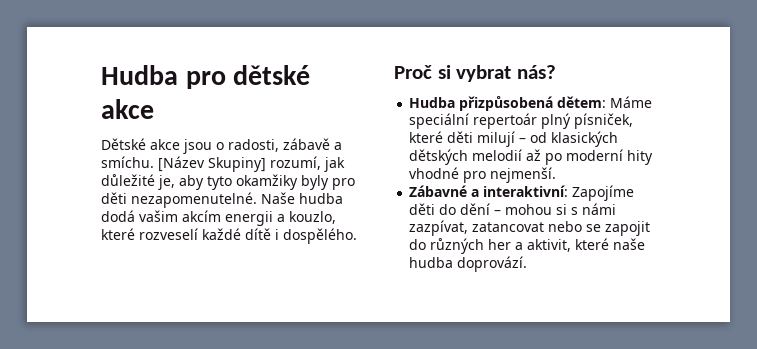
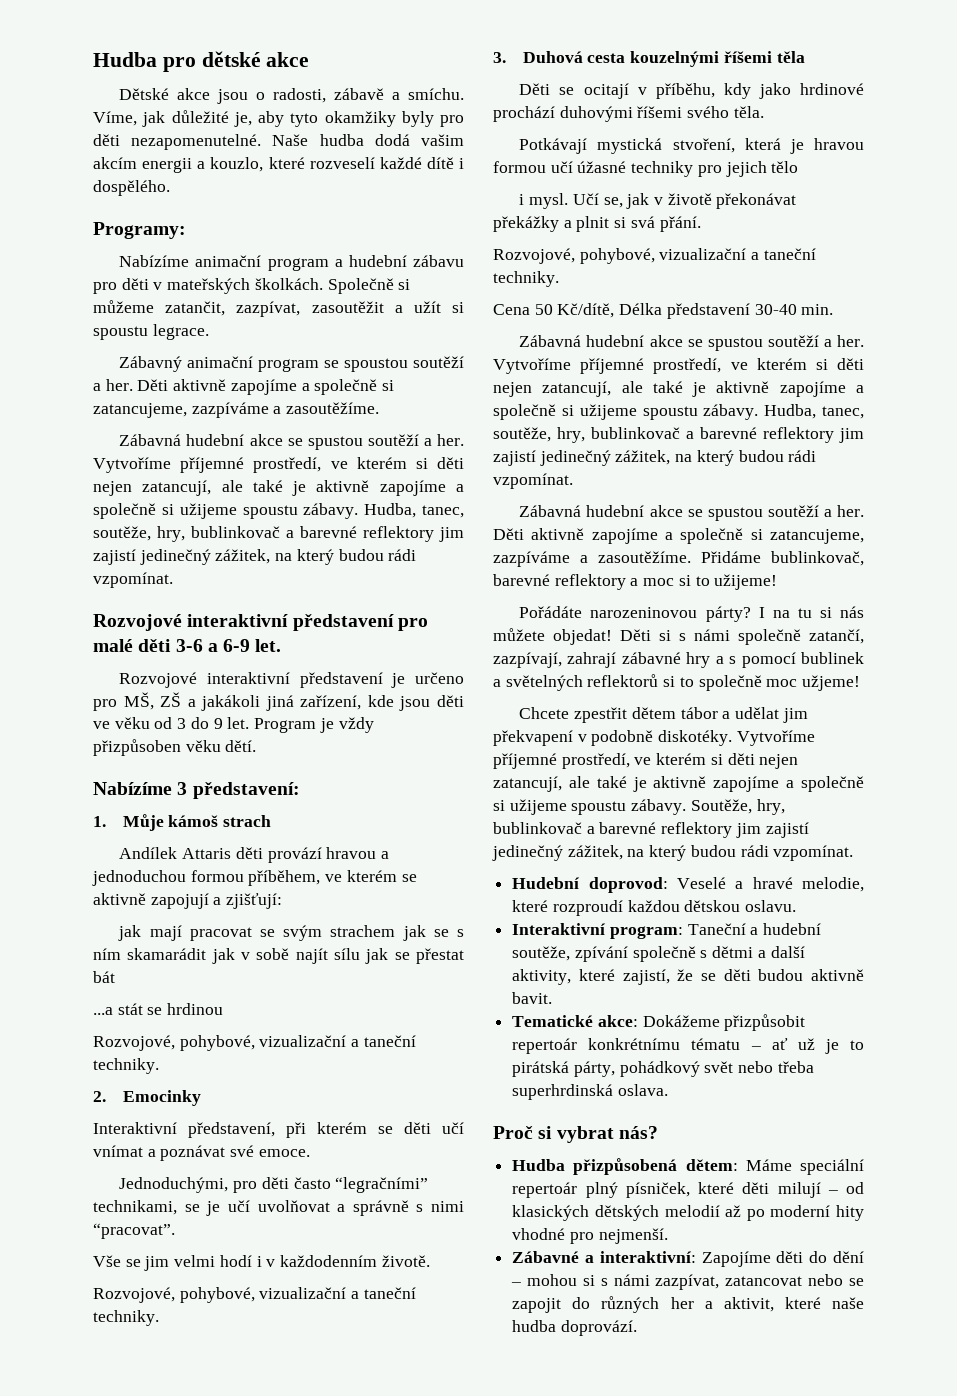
- [Název Skupiny] rozumí, jak důležité je, aby tyto okamžiky byly pro děti nezapomenutelné.
+ Víme, jak důležité je, aby tyto okamžiky byly pro děti nezapomenutelné.
+ Programy:
+ Nabízíme animační program a hudební zábavu pro děti v mateřských školkách. Společně si můžeme zatančit, zazpívat, zasoutěžit a užít si spoustu legrace.
+ Zábavný animační program se spoustou soutěží a her. Děti aktivně zapojíme a společně si zatancujeme, zazpíváme a zasoutěžíme.
+ Zábavná hudební akce se spustou soutěží a her. Vytvoříme příjemné prostředí, ve kterém si děti nejen zatancují, ale také je aktivně zapojíme a společně si užijeme spoustu zábavy. Hudba, tanec, soutěže, hry, bublinkovač a barevné reflektory jim zajistí jedinečný zážitek, na který budou rádi vzpomínat.
+ Rozvojové interaktivní představení pro malé děti 3-6 a 6-9 let.
+ Rozvojové interaktivní představení je určeno pro MŠ, ZŠ a jakákoli jiná zařízení, kde jsou děti ve věku od 3 do 9 let. Program je vždy přizpůsoben věku dětí.
+ Nabízíme 3 představení:
+ 1. Můje kámoš strach
+ Andílek Attaris děti provází hravou a jednoduchou formou příběhem, ve kterém se aktivně zapojují a zjišťují:
+ jak mají pracovat se svým strachem jak se s ním skamarádit jak v sobě najít sílu jak se přestat bát
+ ...a stát se hrdinou
+ Rozvojové, pohybové, vizualizační a taneční techniky.
+ 2. Emocinky
+ Interaktivní představení, při kterém se děti učí vnímat a poznávat své emoce.
+ Jednoduchými, pro děti často “legračními” technikami, se je učí uvolňovat a správně s nimi “pracovat”.
+ Vše se jim velmi hodí i v každodenním životě.
+ Rozvojové, pohybové, vizualizační a taneční techniky.
+ 3. Duhová cesta kouzelnými říšemi těla
+ Děti se ocitají v příběhu, kdy jako hrdinové prochází duhovými říšemi svého těla.
+ Potkávají mystická stvoření, která je hravou formou učí úžasné techniky pro jejich tělo
+ i mysl. Učí se, jak v životě překonávat překážky a plnit si svá přání.
+ Rozvojové, pohybové, vizualizační a taneční techniky.
+ Cena 50 Kč/dítě, Délka představení 30-40 min.
+ Zábavná hudební akce se spustou soutěží a her. Vytvoříme příjemné prostředí, ve kterém si děti nejen zatancují, ale také je aktivně zapojíme a společně si užijeme spoustu zábavy. Hudba, tanec, soutěže, hry, bublinkovač a barevné reflektory jim zajistí jedinečný zážitek, na který budou rádi vzpomínat.
+ Zábavná hudební akce se spustou soutěží a her. Děti aktivně zapojíme a společně si zatancujeme, zazpíváme a zasoutěžíme. Přidáme bublinkovač, barevné reflektory a moc si to užijeme!
+ Pořádáte narozeninovou párty? I na tu si nás můžete objedat! Děti si s námi společně zatančí, zazpívají, zahrají zábavné hry a s pomocí bublinek a světelných reflektorů si to společně moc užjeme!
+ Chcete zpestřit dětem tábor a udělat jim překvapení v podobně diskotéky. Vytvoříme příjemné prostředí, ve kterém si děti nejen zatancují, ale také je aktivně zapojíme a společně si užijeme spoustu zábavy. Soutěže, hry, bublinkovač a barevné reflektory jim zajistí jedinečný zážitek, na který budou rádi vzpomínat.
+ Hudební doprovod: Veselé a hravé melodie, které rozproudí každou dětskou oslavu.
+ Interaktivní program: Taneční a hudební soutěže, zpívání společně s dětmi a další aktivity, které zajistí, že se děti budou aktivně bavit.
+ Tematické akce: Dokážeme přizpůsobit repertoár konkrétnímu tématu – ať už je to pirátská párty, pohádkový svět nebo třeba superhrdinská oslava.

